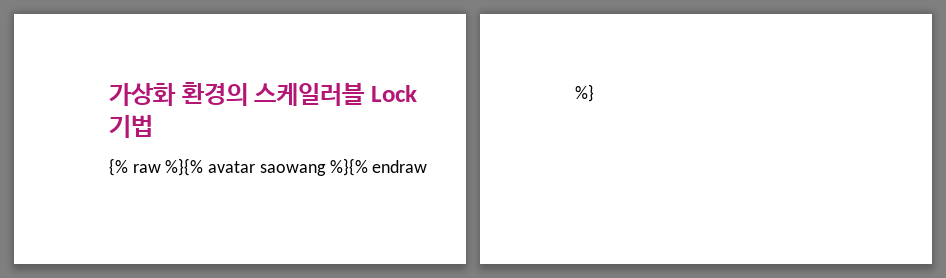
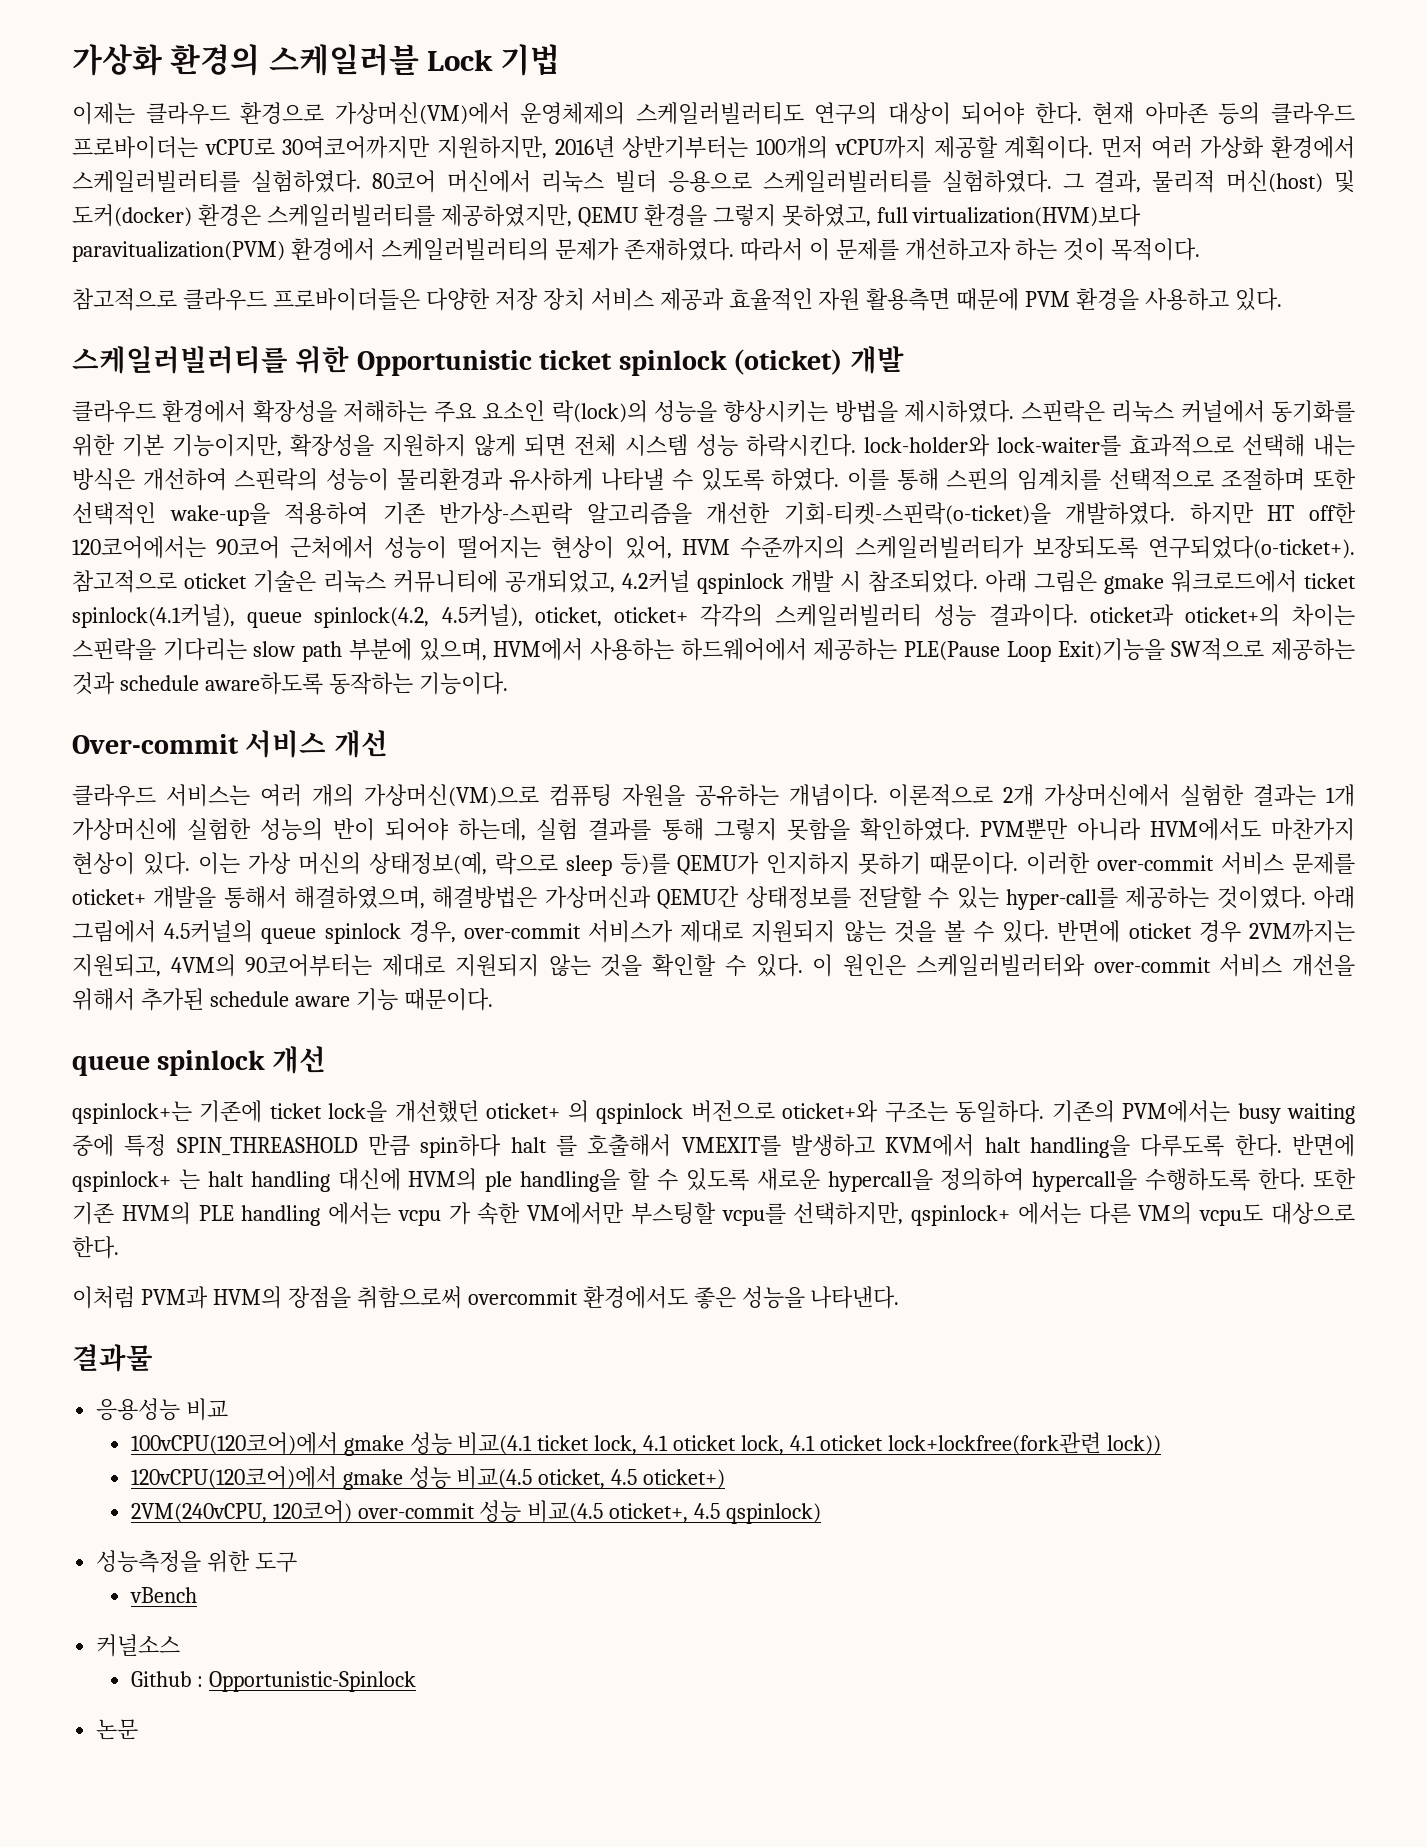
- {% raw %}{% avatar saowang %}{% endraw %}
+ 이제는 클라우드 환경으로 가상머신(VM)에서 운영체제의 스케일러빌러티도 연구의 대상이 되어야 한다. 현재 아마존 등의 클라우드 프로바이더는 vCPU로 30여코어까지만 지원하지만, 2016년 상반기부터는 100개의 vCPU까지 제공할 계획이다. 먼저 여러 가상화 환경에서 스케일러빌러티를 실험하였다. 80코어 머신에서 리눅스 빌더 응용으로 스케일러빌러티를 실험하였다. 그 결과, 물리적 머신(host) 및 도커(docker) 환경은 스케일러빌러티를 제공하였지만, QEMU 환경을 그렇지 못하였고, full virtualization(HVM)보다 paravitualization(PVM) 환경에서 스케일러빌러티의 문제가 존재하였다. 따라서 이 문제를 개선하고자 하는 것이 목적이다.
+ 참고적으로 클라우드 프로바이더들은 다양한 저장 장치 서비스 제공과 효율적인 자원 활용측면 때문에 PVM 환경을 사용하고 있다.
+ 스케일러빌러티를 위한 Opportunistic ticket spinlock (oticket) 개발
+ 클라우드 환경에서 확장성을 저해하는 주요 요소인 락(lock)의 성능을 향상시키는 방법을 제시하였다. 스핀락은 리눅스 커널에서 동기화를 위한 기본 기능이지만, 확장성을 지원하지 않게 되면 전체 시스템 성능 하락시킨다. lock-holder와 lock-waiter를 효과적으로 선택해 내는 방식은 개선하여 스핀락의 성능이 물리환경과 유사하게 나타낼 수 있도록 하였다. 이를 통해 스핀의 임계치를 선택적으로 조절하며 또한 선택적인 wake-up을 적용하여 기존 반가상-스핀락 알고리즘을 개선한 기회-티켓-스핀락(o-ticket)을 개발하였다. 하지만 HT off한 120코어에서는 90코어 근처에서 성능이 떨어지는 현상이 있어, HVM 수준까지의 스케일러빌러티가 보장되도록 연구되었다(o-ticket+). 참고적으로 oticket 기술은 리눅스 커뮤니티에 공개되었고, 4.2커널 qspinlock 개발 시 참조되었다. 아래 그림은 gmake 워크로드에서 ticket spinlock(4.1커널), queue spinlock(4.2, 4.5커널), oticket, oticket+ 각각의 스케일러빌러티 성능 결과이다. oticket과 oticket+의 차이는 스핀락을 기다리는 slow path 부분에 있으며, HVM에서 사용하는 하드웨어에서 제공하는 PLE(Pause Loop Exit)기능을 SW적으로 제공하는 것과 schedule aware하도록 동작하는 기능이다.
+ Over-commit 서비스 개선
+ 클라우드 서비스는 여러 개의 가상머신(VM)으로 컴퓨팅 자원을 공유하는 개념이다. 이론적으로 2개 가상머신에서 실험한 결과는 1개 가상머신에 실험한 성능의 반이 되어야 하는데, 실험 결과를 통해 그렇지 못함을 확인하였다. PVM뿐만 아니라 HVM에서도 마찬가지 현상이 있다. 이는 가상 머신의 상태정보(예, 락으로 sleep 등)를 QEMU가 인지하지 못하기 때문이다. 이러한 over-commit 서비스 문제를 oticket+ 개발을 통해서 해결하였으며, 해결방법은 가상머신과 QEMU간 상태정보를 전달할 수 있는 hyper-call를 제공하는 것이였다. 아래 그림에서 4.5커널의 queue spinlock 경우, over-commit 서비스가 제대로 지원되지 않는 것을 볼 수 있다. 반면에 oticket 경우 2VM까지는 지원되고, 4VM의 90코어부터는 제대로 지원되지 않는 것을 확인할 수 있다. 이 원인은 스케일러빌러터와 over-commit 서비스 개선을 위해서 추가된 schedule aware 기능 때문이다.
+ queue spinlock 개선
+ qspinlock+는 기존에 ticket lock을 개선했던 oticket+ 의 qspinlock 버전으로 oticket+와 구조는 동일하다. 기존의 PVM에서는 busy waiting 중에 특정 SPIN_THREASHOLD 만큼 spin하다 halt 를 호출해서 VMEXIT를 발생하고 KVM에서 halt handling을 다루도록 한다. 반면에 qspinlock+ 는 halt handling 대신에 HVM의 ple handling을 할 수 있도록 새로운 hypercall을 정의하여 hypercall을 수행하도록 한다. 또한 기존 HVM의 PLE handling 에서는 vcpu 가 속한 VM에서만 부스팅할 vcpu를 선택하지만, qspinlock+ 에서는 다른 VM의 vcpu도 대상으로 한다.
+ 이처럼 PVM과 HVM의 장점을 취함으로써 overcommit 환경에서도 좋은 성능을 나타낸다.
+ 결과물
+ 응용성능 비교
+ 100vCPU(120코어)에서 gmake 성능 비교(4.1 ticket lock, 4.1 oticket lock, 4.1 oticket lock+lockfree(fork관련 lock))
+ 120vCPU(120코어)에서 gmake 성능 비교(4.5 oticket, 4.5 oticket+)
+ 2VM(240vCPU, 120코어) over-commit 성능 비교(4.5 oticket+, 4.5 qspinlock)
+ 성능측정을 위한 도구
+ vBench
+ 커널소스
+ Github : Opportunistic-Spinlock
+ 논문

